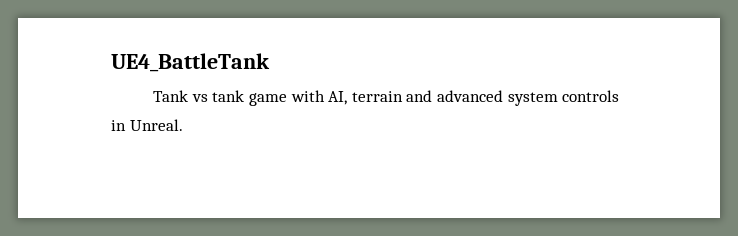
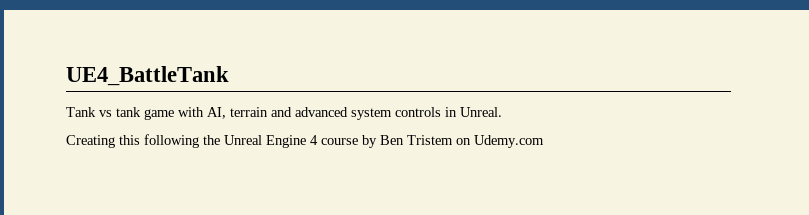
+ Creating this following the Unreal Engine 4 course by Ben Tristem on Udemy.com

